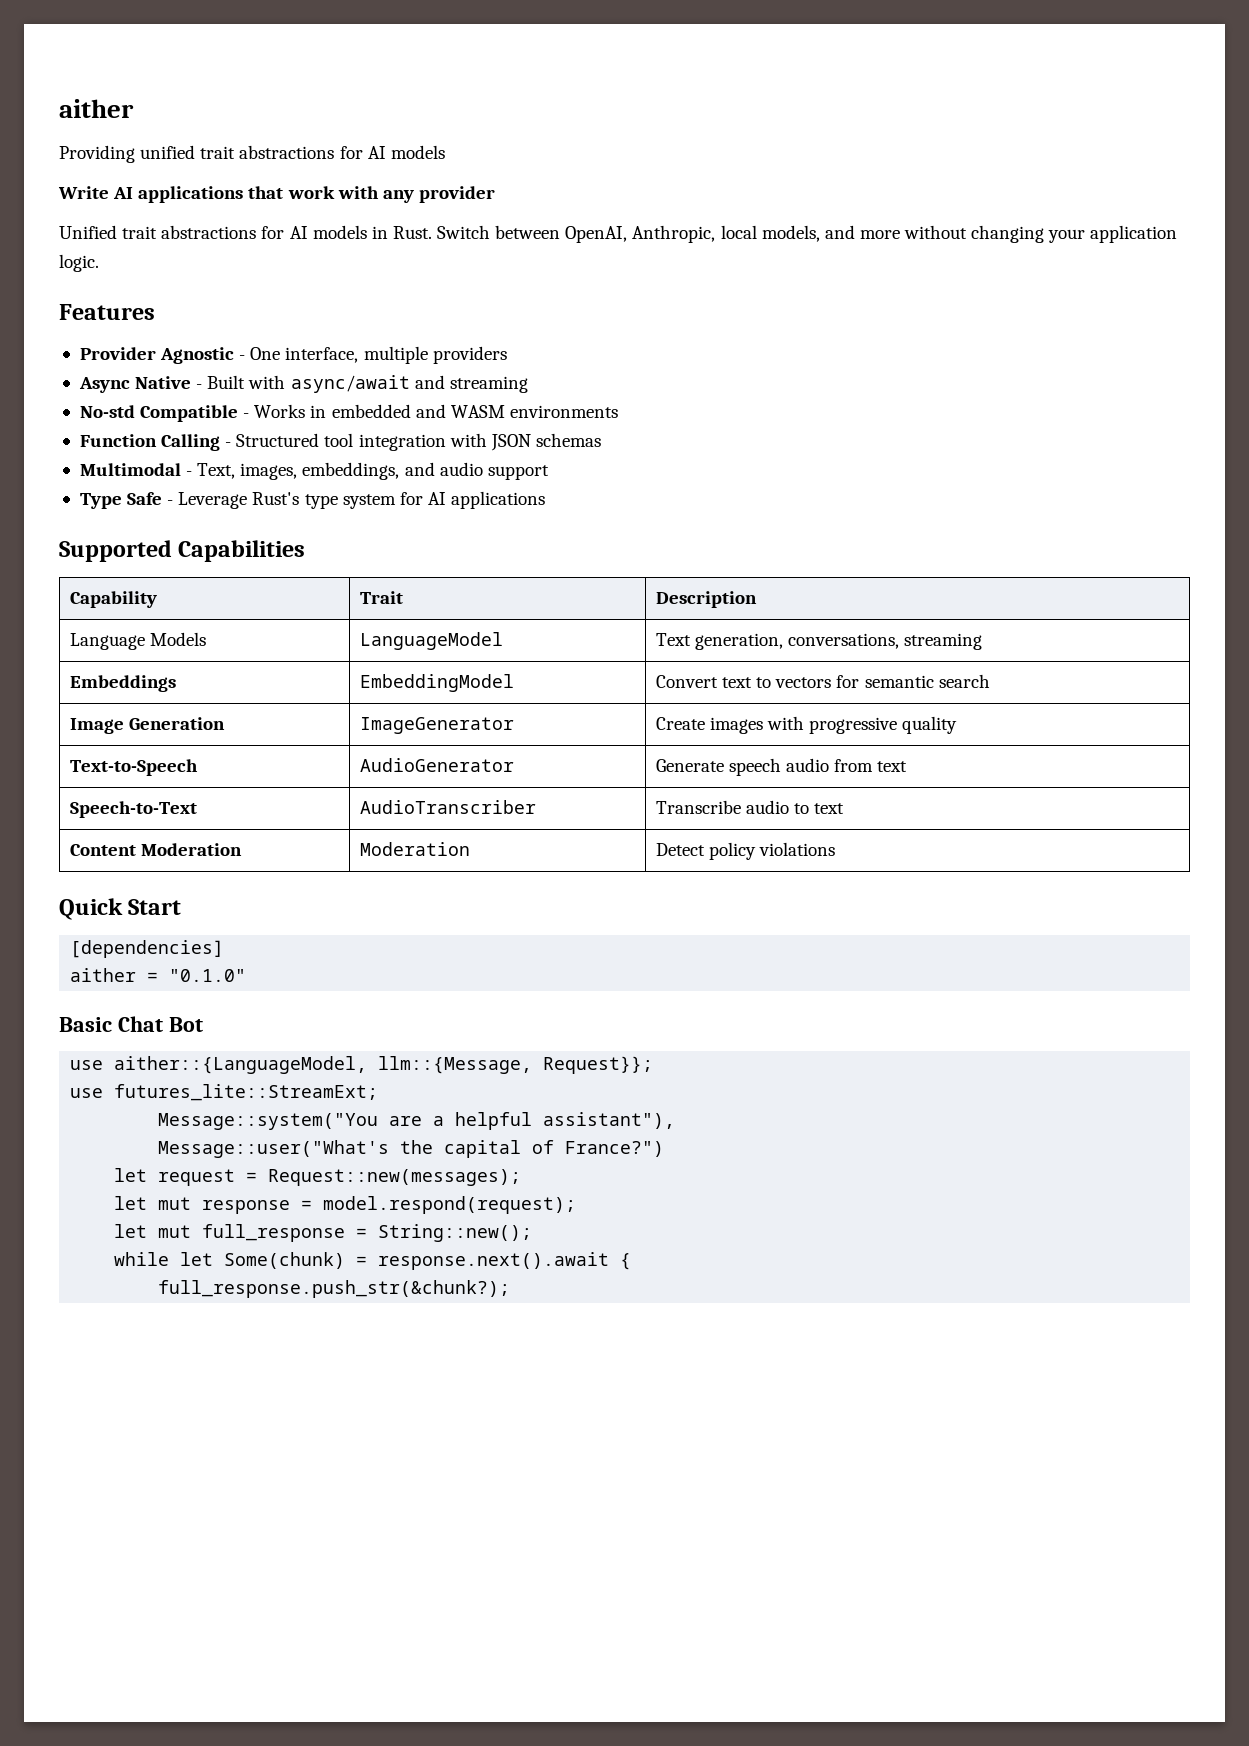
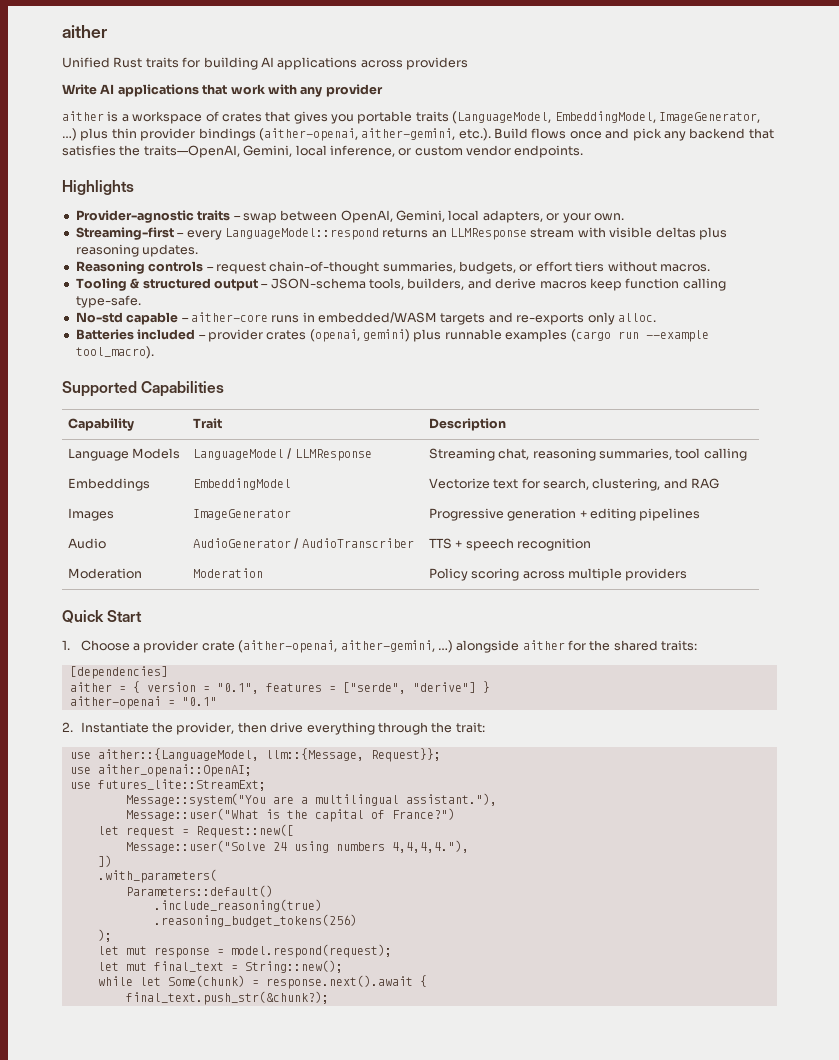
- Providing unified trait abstractions for AI models
+ Unified Rust traits for building AI applications across providers
- Unified trait abstractions for AI models in Rust. Switch between OpenAI, Anthropic, local models, and more without changing your application logic.
- Features
- Provider Agnostic - One interface, multiple providers
- Async Native - Built with async/await and streaming
- No-std Compatible - Works in embedded and WASM environments
- Function Calling - Structured tool integration with JSON schemas
- Multimodal - Text, images, embeddings, and audio support
- Type Safe - Leverage Rust's type system for AI applications
+ aither is a workspace of crates that gives you portable traits (LanguageModel, EmbeddingModel, ImageGenerator, …) plus thin provider bindings (aither-openai, aither-gemini, etc.). Build flows once and pick any backend that satisfies the traits—OpenAI, Gemini, local inference, or custom vendor endpoints.
+ Highlights
+ Provider-agnostic traits – swap between OpenAI, Gemini, local adapters, or your own.
+ Streaming-first – every LanguageModel::respond returns an LLMResponse stream with visible deltas plus reasoning updates.
+ Reasoning controls – request chain-of-thought summaries, budgets, or effort tiers without macros.
+ Tooling & structured output – JSON-schema tools, builders, and derive macros keep function calling type-safe.
+ No-std capable – aither-core runs in embedded/WASM targets and re-exports only alloc.
+ Batteries included – provider crates (openai, gemini) plus runnable examples (cargo run --example tool_macro).
- Language Models | LanguageModel | Text generation, conversations, streaming
- Embeddings | EmbeddingModel | Convert text to vectors for semantic search
- Image Generation | ImageGenerator | Create images with progressive quality
- Text-to-Speech | AudioGenerator | Generate speech audio from text
- Speech-to-Text | AudioTranscriber | Transcribe audio to text
- Content Moderation | Moderation | Detect policy violations
+ Language Models | LanguageModel / LLMResponse | Streaming chat, reasoning summaries, tool calling
+ Embeddings | EmbeddingModel | Vectorize text for search, clustering, and RAG
+ Images | ImageGenerator | Progressive generation + editing pipelines
+ Audio | AudioGenerator / AudioTranscriber | TTS + speech recognition
+ Moderation | Moderation | Policy scoring across multiple providers
  Quick Start
+ 1. Choose a provider crate (aither-openai, aither-gemini, …) alongside aither for the shared traits:
  [dependencies]
- aither = "0.1.0"
- Basic Chat Bot
+ aither = { version = "0.1", features = ["serde", "derive"] }
+ aither-openai = "0.1"
+ 2. Instantiate the provider, then drive everything through the trait:
+ use aither_openai::OpenAI;
- Message::system("You are a helpful assistant"),
- Message::user("What's the capital of France?")
+ Message::system("You are a multilingual assistant."),
+ Message::user("What is the capital of France?")
- let request = Request::new(messages);
+ let request = Request::new([
+ Message::user("Solve 24 using numbers 4,4,4,4."),
+ ])
+ .with_parameters(
+ Parameters::default()
+ .include_reasoning(true)
+ .reasoning_budget_tokens(256)
+ );
- let mut full_response = String::new();
+ let mut final_text = String::new();
- full_response.push_str(&chunk?);
+ final_text.push_str(&chunk?);

